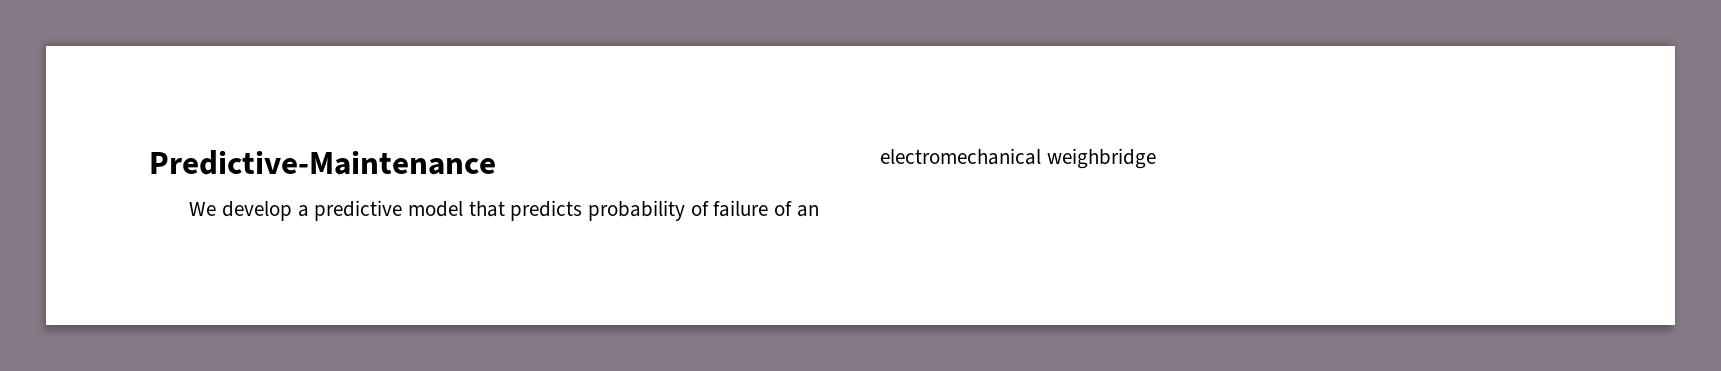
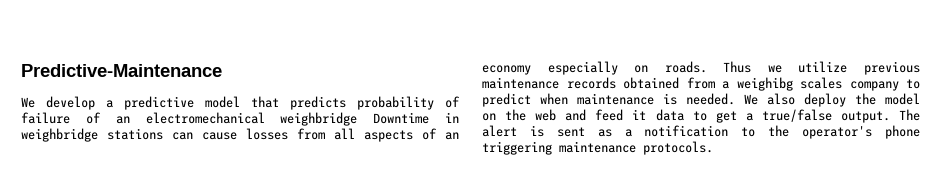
- We develop a predictive model that predicts probability of failure of an electromechanical weighbridge
+ We develop a predictive model that predicts probability of failure of an electromechanical weighbridge Downtime in weighbridge stations can cause losses from all aspects of an economy especially on roads. Thus we utilize previous maintenance records obtained from a weighibg scales company to predict when maintenance is needed. We also deploy the model on the web and feed it data to get a true/false output. The alert is sent as a notification to the operator's phone triggering maintenance protocols.

